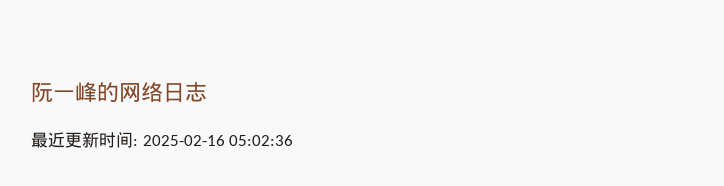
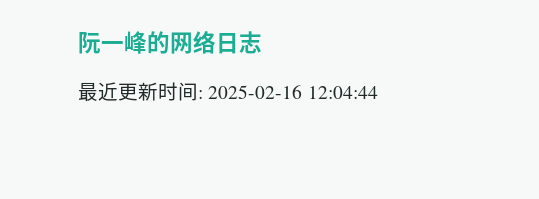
- 最近更新时间: 2025-02-16 05:02:36
+ 最近更新时间: 2025-02-16 12:04:44

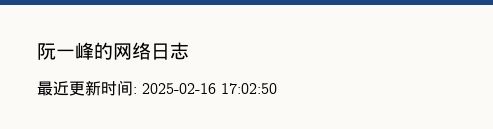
- 最近更新时间: 2025-02-16 12:04:44
+ 最近更新时间: 2025-02-16 17:02:50

